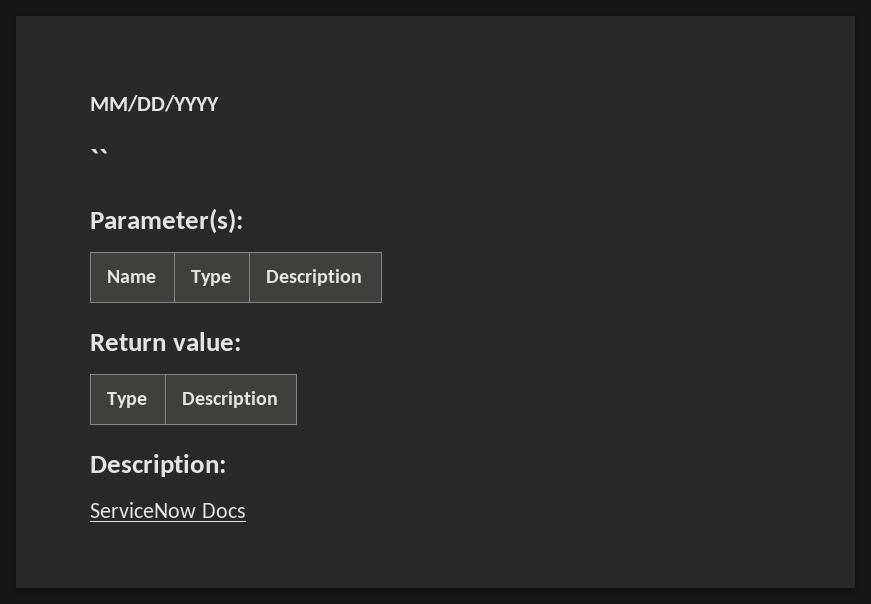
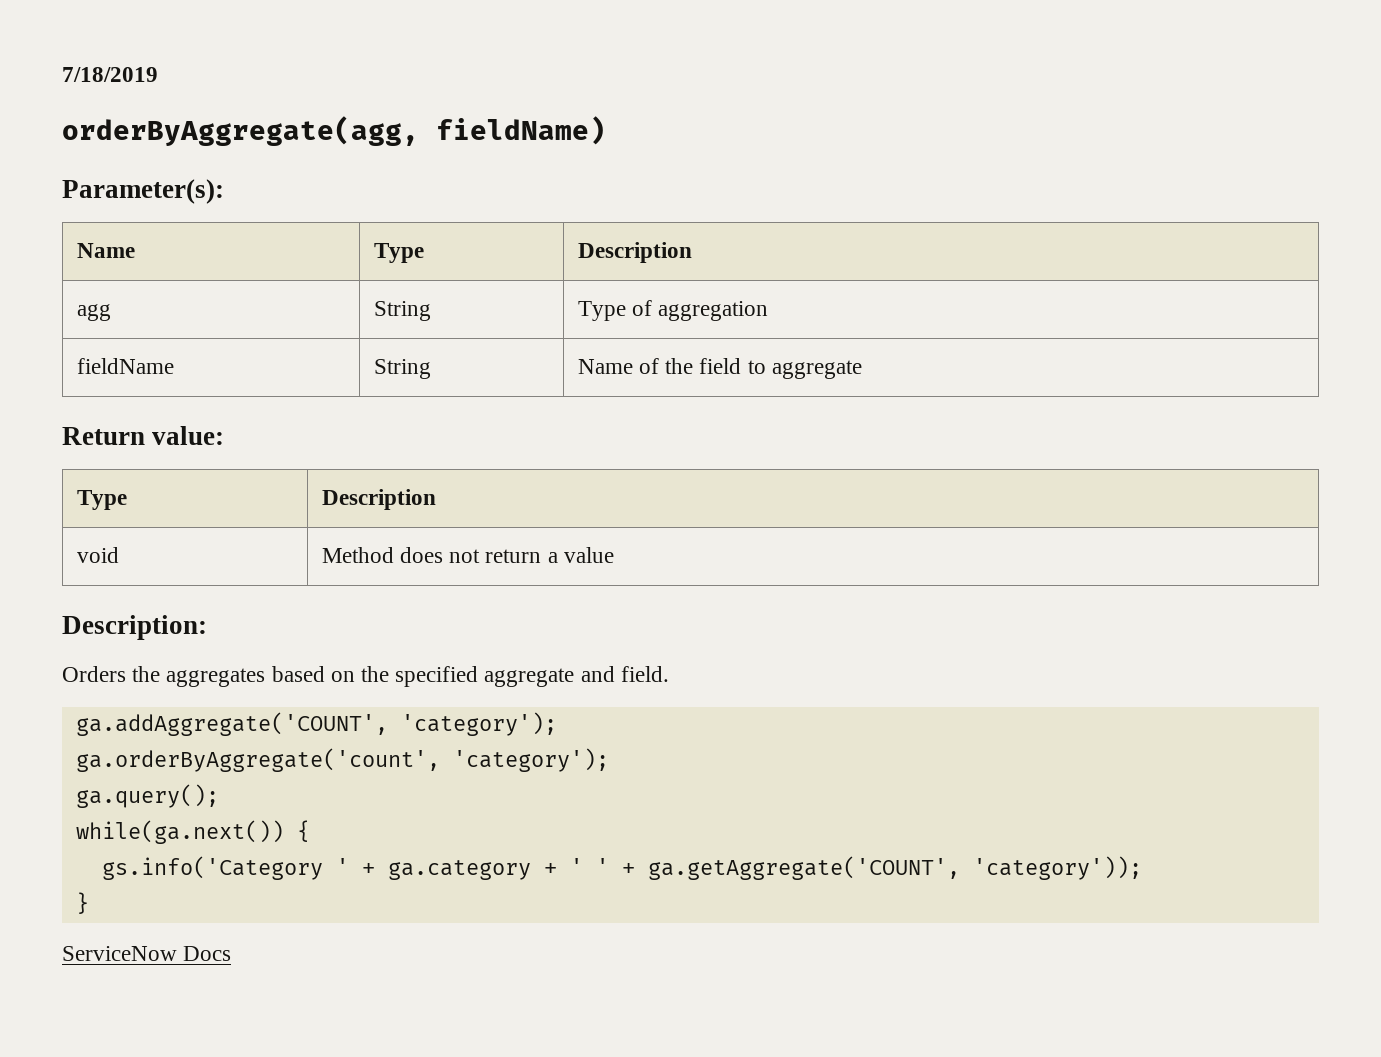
- MM/DD/YYYY
- ``
+ 7/18/2019
+ orderByAggregate(agg, fieldName)
+ agg | String | Type of aggregation
+ fieldName | String | Name of the field to aggregate
  Return value:
  Type | Description
+ void | Method does not return a value
  Description:
+ Orders the aggregates based on the specified aggregate and field.
+ ga.addAggregate('COUNT', 'category');
+ ga.orderByAggregate('count', 'category');
+ ga.query();
+ while(ga.next()) {
+ gs.info('Category ' + ga.category + ' ' + ga.getAggregate('COUNT', 'category'));
+ }

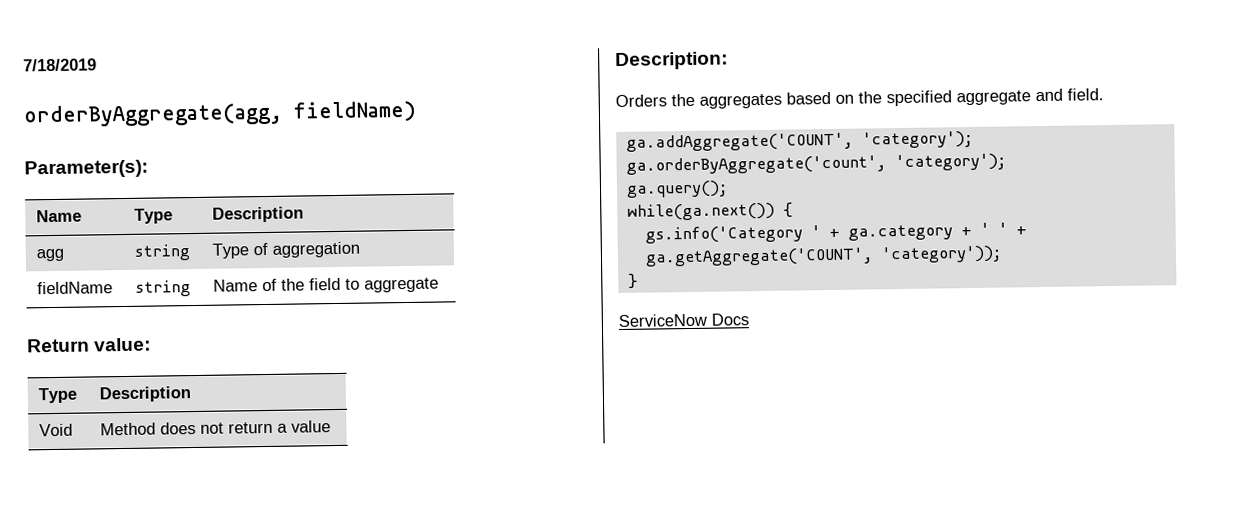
- agg | String | Type of aggregation
+ agg | string | Type of aggregation
- fieldName | String | Name of the field to aggregate
+ fieldName | string | Name of the field to aggregate
- void | Method does not return a value
+ Void | Method does not return a value

